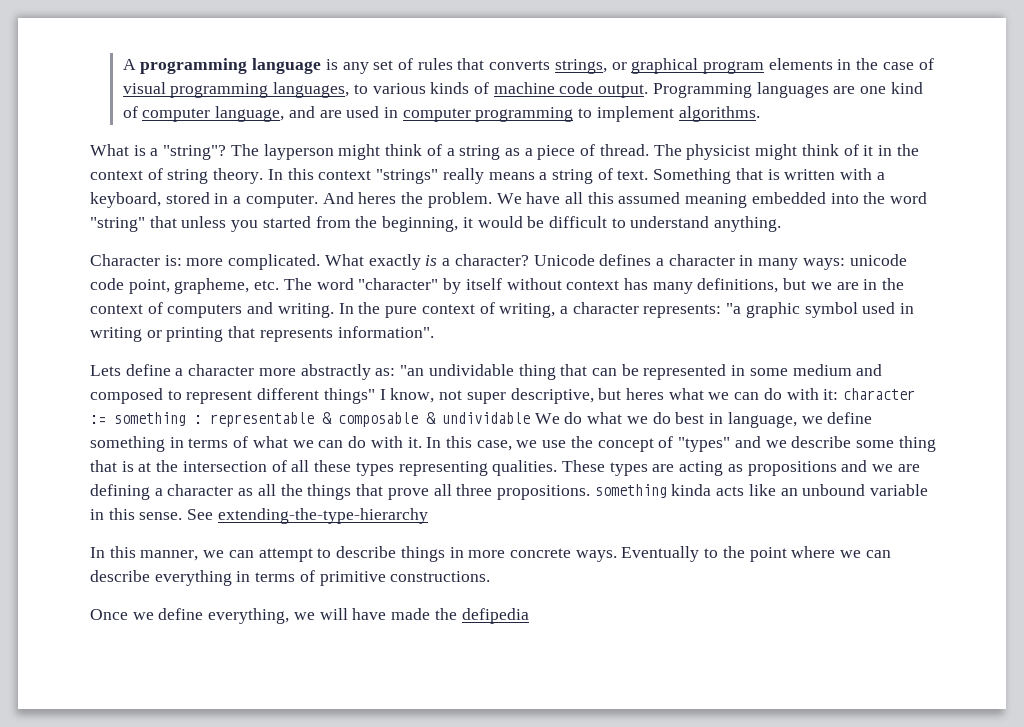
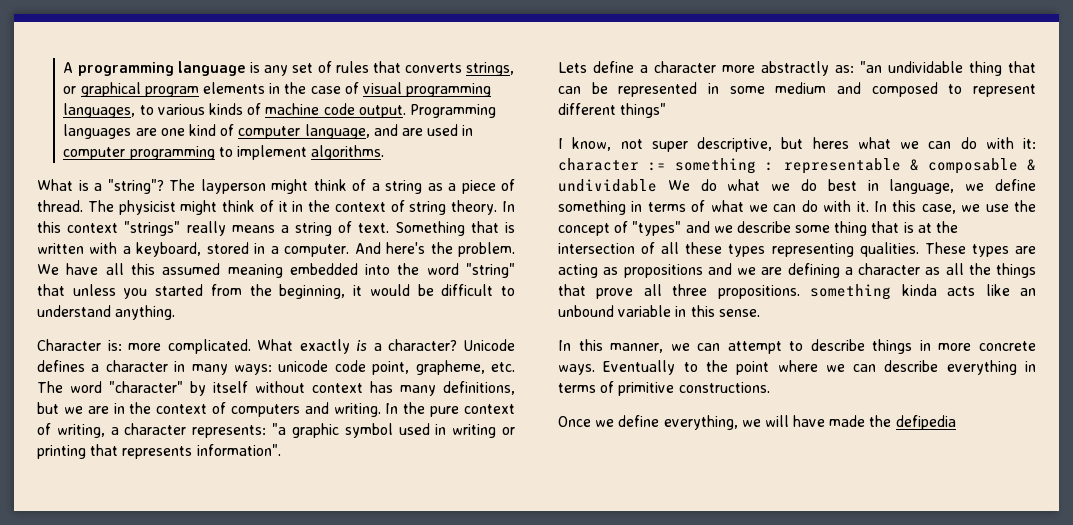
- And heres the problem.
+ And here's the problem.
- "an undividable thing that can be represented in some medium and composed to represent different things" I know, not super descriptive, but heres what we can do with it:
+ "an undividable thing that can be represented in some medium and composed to represent different things"
+ I know, not super descriptive, but heres what we can do with it:
- See extending-the-type-hierarchy

